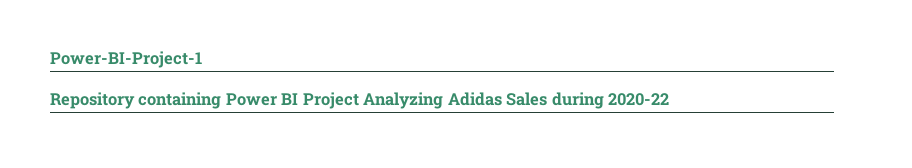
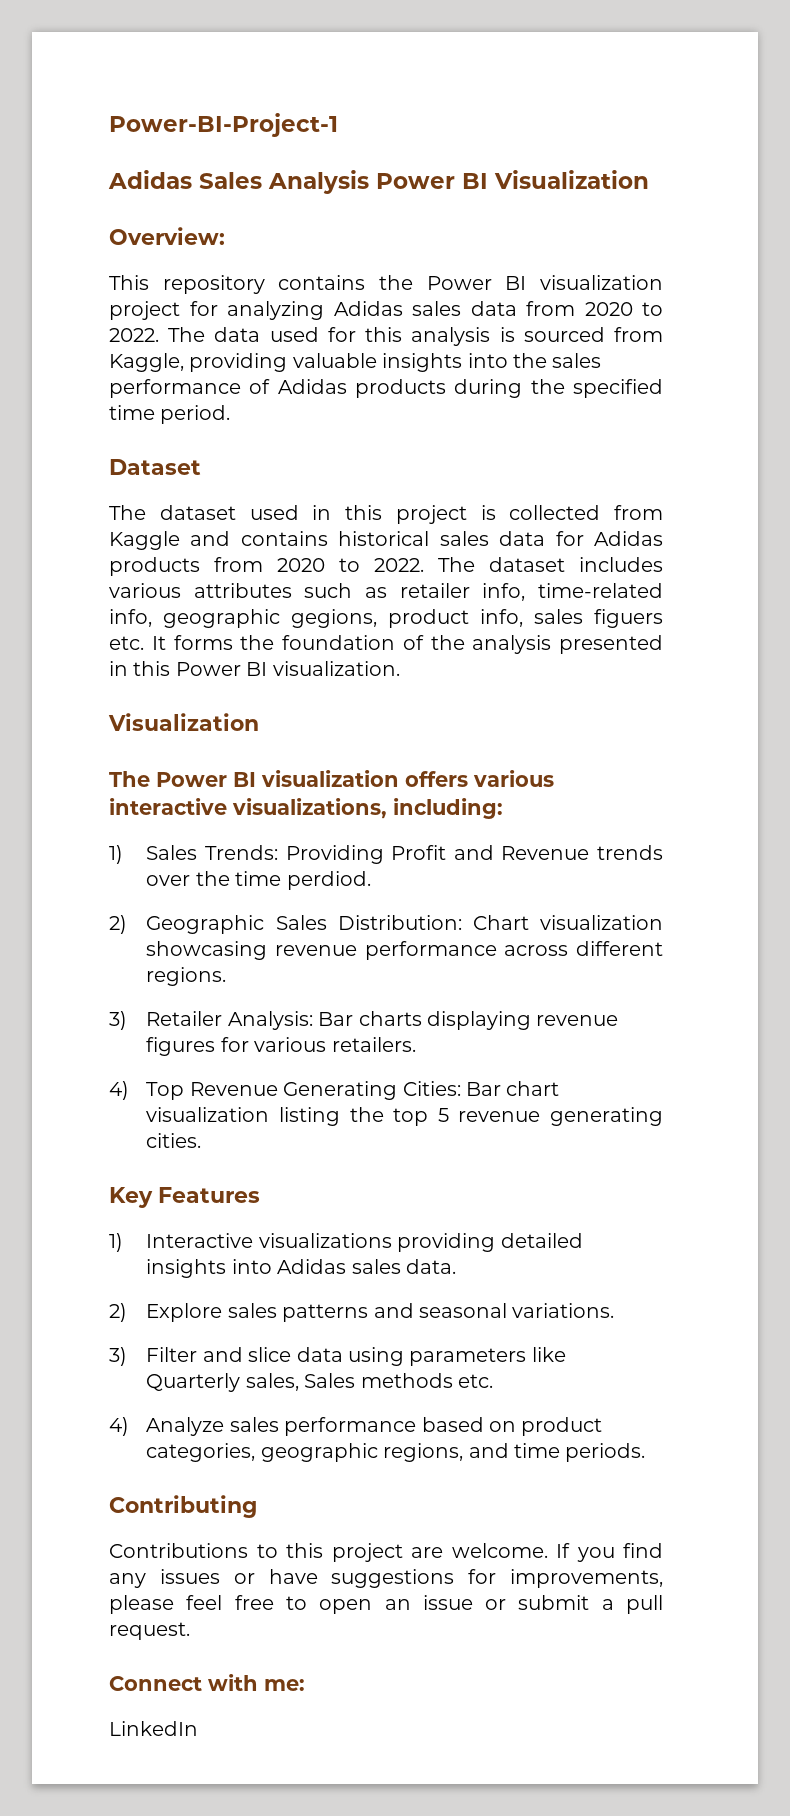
- Repository containing Power BI Project Analyzing Adidas Sales during 2020-22
+ Adidas Sales Analysis Power BI Visualization
+ Overview:
+ This repository contains the Power BI visualization project for analyzing Adidas sales data from 2020 to 2022. The data used for this analysis is sourced from Kaggle, providing valuable insights into the sales performance of Adidas products during the specified time period.
+ Dataset
+ The dataset used in this project is collected from Kaggle and contains historical sales data for Adidas products from 2020 to 2022. The dataset includes various attributes such as retailer info, time-related info, geographic gegions, product info, sales figuers etc. It forms the foundation of the analysis presented in this Power BI visualization.
+ Visualization
+ The Power BI visualization offers various interactive visualizations, including:
+ 1) Sales Trends: Providing Profit and Revenue trends over the time perdiod.
+ 2) Geographic Sales Distribution: Chart visualization showcasing revenue performance across different regions.
+ 3) Retailer Analysis: Bar charts displaying revenue figures for various retailers.
+ 4) Top Revenue Generating Cities: Bar chart visualization listing the top 5 revenue generating cities.
+ Key Features
+ 1) Interactive visualizations providing detailed insights into Adidas sales data.
+ 2) Explore sales patterns and seasonal variations.
+ 3) Filter and slice data using parameters like Quarterly sales, Sales methods etc.
+ 4) Analyze sales performance based on product categories, geographic regions, and time periods.
+ Contributing
+ Contributions to this project are welcome. If you find any issues or have suggestions for improvements, please feel free to open an issue or submit a pull request.
+ Connect with me:
+ LinkedIn

